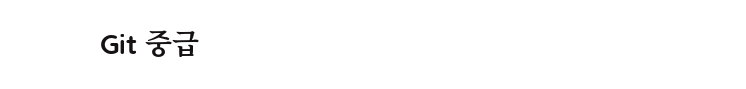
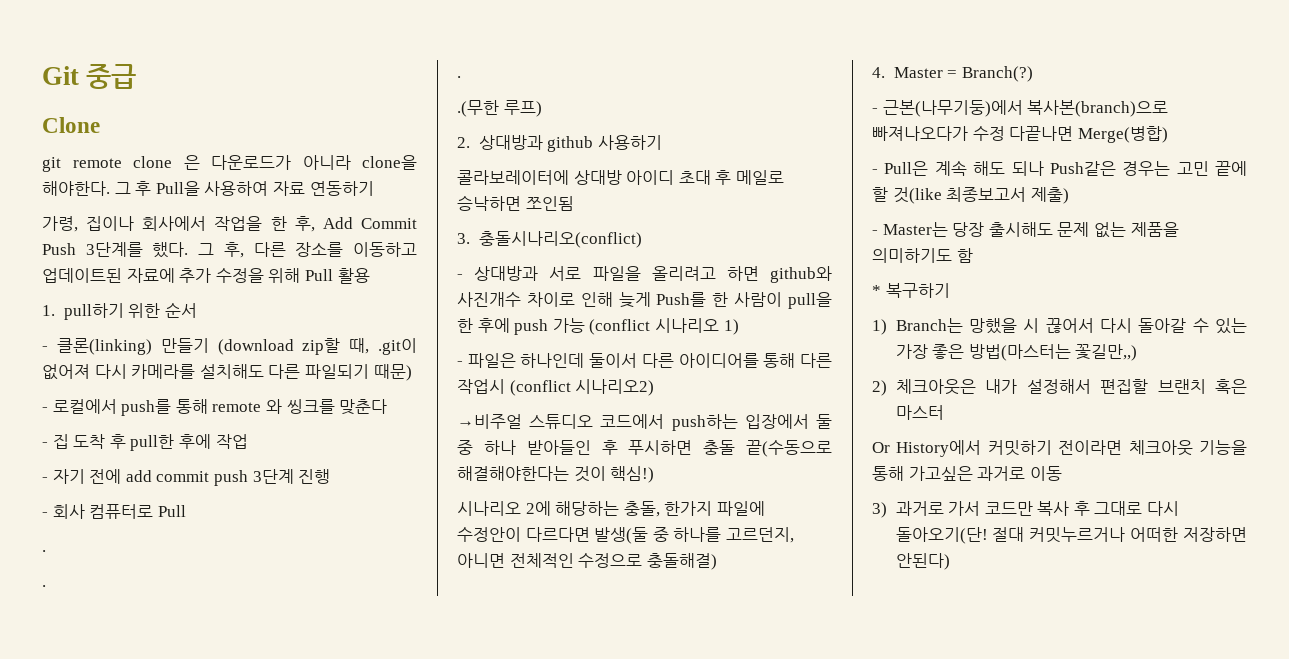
+ Clone
+ git remote clone 은 다운로드가 아니라 clone을 해야한다. 그 후 Pull을 사용하여 자료 연동하기
+ 가령, 집이나 회사에서 작업을 한 후, Add Commit Push 3단계를 했다. 그 후, 다른 장소를 이동하고 업데이트된 자료에 추가 수정을 위해 Pull 활용
+ 1. pull하기 위한 순서
+ - 클론(linking) 만들기 (download zip할 때, .git이 없어져 다시 카메라를 설치해도 다른 파일되기 때문)
+ - 로컬에서 push를 통해 remote 와 씽크를 맞춘다
+ - 집 도착 후 pull한 후에 작업
+ - 자기 전에 add commit push 3단계 진행
+ - 회사 컴퓨터로 Pull
+ .
+ .
+ .
+ .(무한 루프)
+ 2. 상대방과 github 사용하기
+ 콜라보레이터에 상대방 아이디 초대 후 메일로 승낙하면 쪼인됨
+ 3. 충돌시나리오(conflict)
+ - 상대방과 서로 파일을 올리려고 하면 github와 사진개수 차이로 인해 늦게 Push를 한 사람이 pull을 한 후에 push 가능 (conflict 시나리오 1)
+ - 파일은 하나인데 둘이서 다른 아이디어를 통해 다른 작업시 (conflict 시나리오2)
+ →비주얼 스튜디오 코드에서 push하는 입장에서 둘 중 하나 받아들인 후 푸시하면 충돌 끝(수동으로 해결해야한다는 것이 핵심!)
+ 시나리오 2에 해당하는 충돌, 한가지 파일에 수정안이 다르다면 발생(둘 중 하나를 고르던지, 아니면 전체적인 수정으로 충돌해결)
+ 4. Master = Branch(?)
+ - 근본(나무기둥)에서 복사본(branch)으로 빠져나오다가 수정 다끝나면 Merge(병합)
+ - Pull은 계속 해도 되나 Push같은 경우는 고민 끝에 할 것(like 최종보고서 제출)
+ - Master는 당장 출시해도 문제 없는 제품을 의미하기도 함
+ * 복구하기
+ 1) Branch는 망했을 시 끊어서 다시 돌아갈 수 있는 가장 좋은 방법(마스터는 꽃길만,,)
+ 2) 체크아웃은 내가 설정해서 편집할 브랜치 혹은 마스터
+ Or History에서 커밋하기 전이라면 체크아웃 기능을 통해 가고싶은 과거로 이동
+ 3) 과거로 가서 코드만 복사 후 그대로 다시 돌아오기(단! 절대 커밋누르거나 어떠한 저장하면 안된다)

